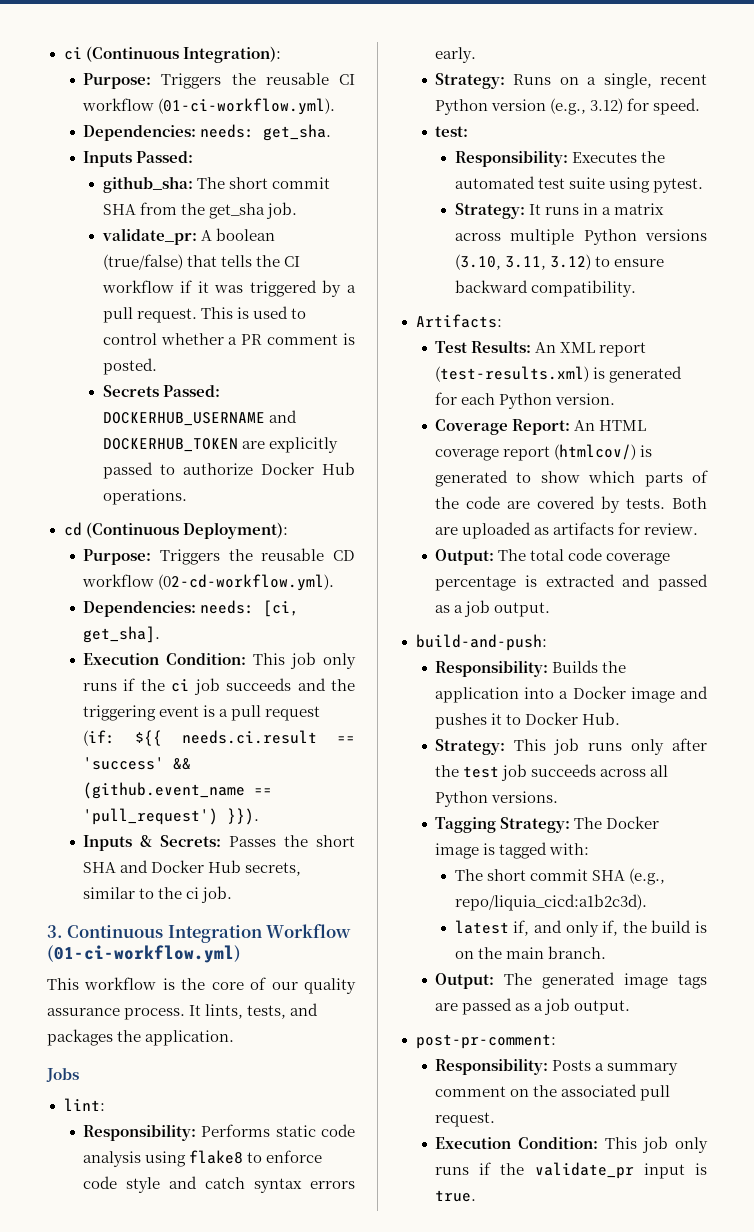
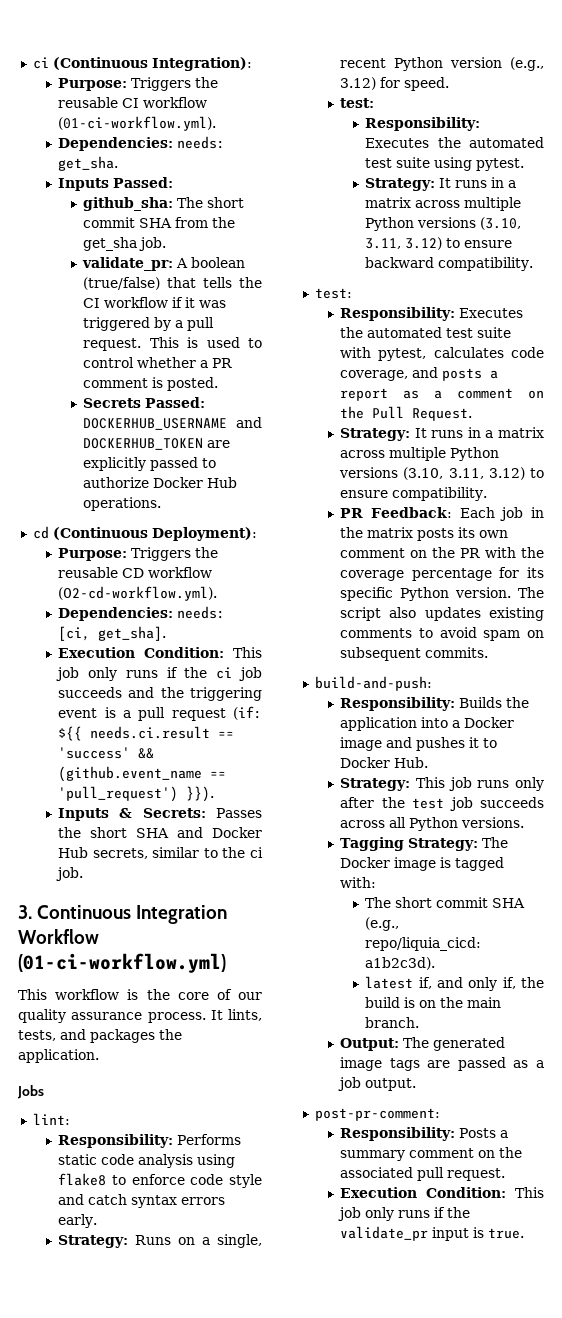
  Strategy: It runs in a matrix across multiple Python versions (3.10, 3.11, 3.12) to ensure backward compatibility.
- Artifacts:
- Test Results: An XML report (test-results.xml) is generated for each Python version.
- Coverage Report: An HTML coverage report (htmlcov/) is generated to show which parts of the code are covered by tests. Both are uploaded as artifacts for review.
- Output: The total code coverage percentage is extracted and passed as a job output.
+ test:
+ Responsibility: Executes the automated test suite with pytest, calculates code coverage, and posts a report as a comment on the Pull Request.
+ Strategy: It runs in a matrix across multiple Python versions (3.10, 3.11, 3.12) to ensure compatibility.
+ PR Feedback: Each job in the matrix posts its own comment on the PR with the coverage percentage for its specific Python version. The script also updates existing comments to avoid spam on subsequent commits.

